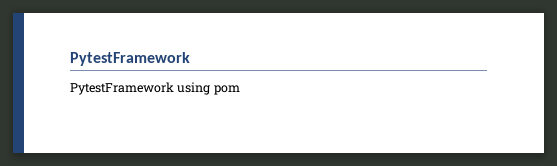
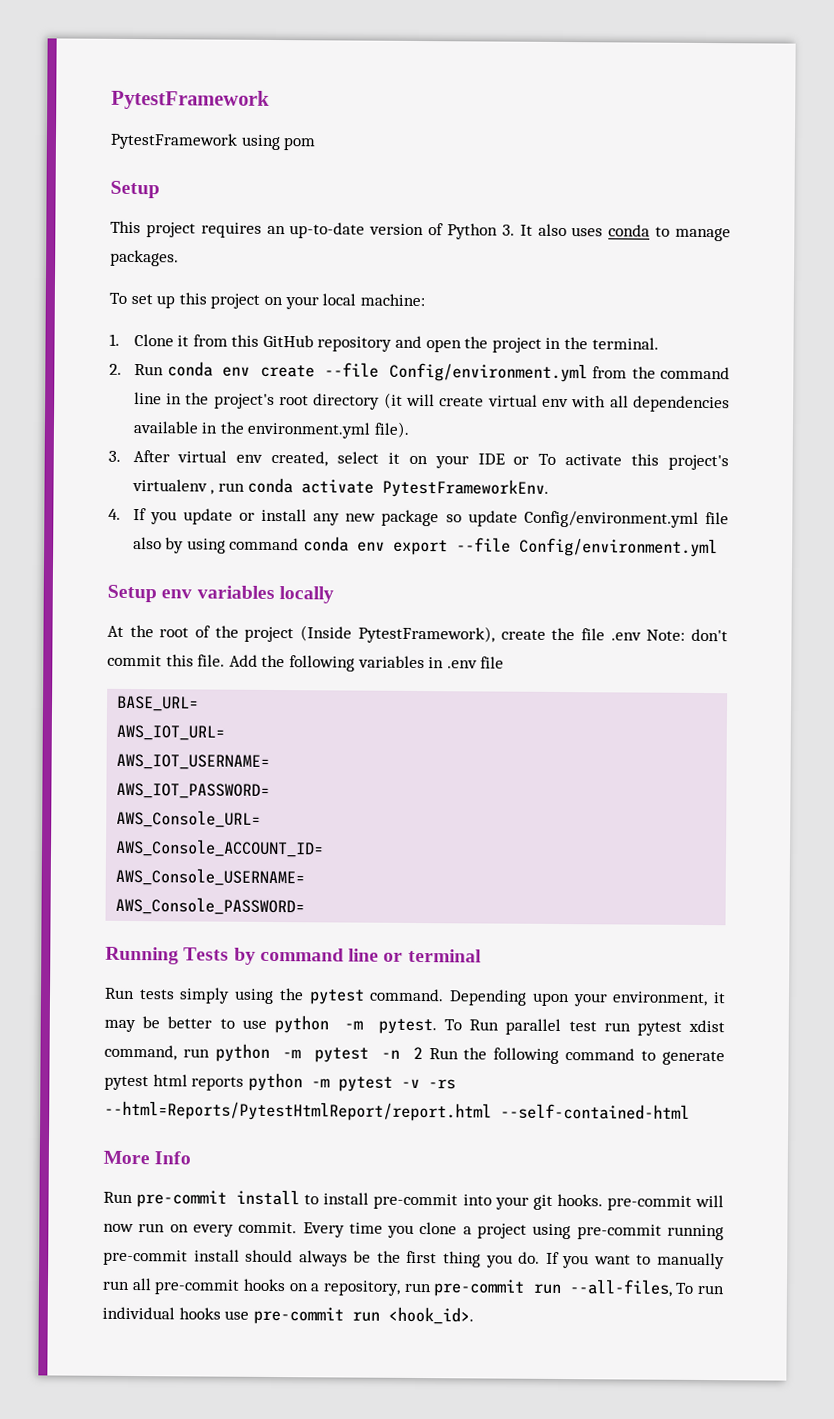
  PytestFramework using pom
+ Setup
+ This project requires an up-to-date version of Python 3. It also uses conda to manage packages.
+ To set up this project on your local machine:
+ 1. Clone it from this GitHub repository and open the project in the terminal.
+ 2. Run conda env create --file Config/environment.yml from the command line in the project's root directory (it will create virtual env with all dependencies available in the environment.yml file).
+ 3. After virtual env created, select it on your IDE or To activate this project's virtualenv , run conda activate PytestFrameworkEnv.
+ 4. If you update or install any new package so update Config/environment.yml file also by using command conda env export --file Config/environment.yml
+ Setup env variables locally
+ At the root of the project (Inside PytestFramework), create the file .env Note: don't commit this file. Add the following variables in .env file
+ BASE_URL=
+ AWS_IOT_URL=
+ AWS_IOT_USERNAME=
+ AWS_IOT_PASSWORD=
+ AWS_Console_URL=
+ AWS_Console_ACCOUNT_ID=
+ AWS_Console_USERNAME=
+ AWS_Console_PASSWORD=
+ Running Tests by command line or terminal
+ Run tests simply using the pytest command. Depending upon your environment, it may be better to use python -m pytest. To Run parallel test run pytest xdist command, run python -m pytest -n 2 Run the following command to generate pytest html reports python -m pytest -v -rs --html=Reports/PytestHtmlReport/report.html --self-contained-html
+ More Info
+ Run pre-commit install to install pre-commit into your git hooks. pre-commit will now run on every commit. Every time you clone a project using pre-commit running pre-commit install should always be the first thing you do. If you want to manually run all pre-commit hooks on a repository, run pre-commit run --all-files, To run individual hooks use pre-commit run <hook_id>.

